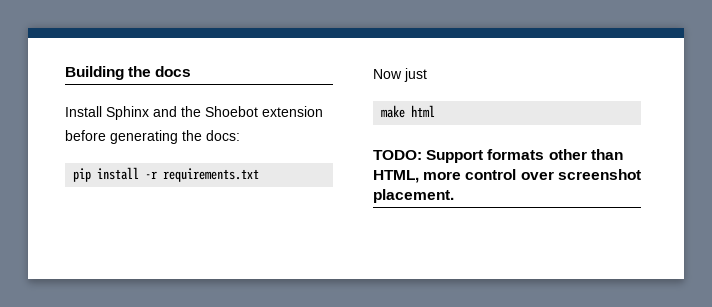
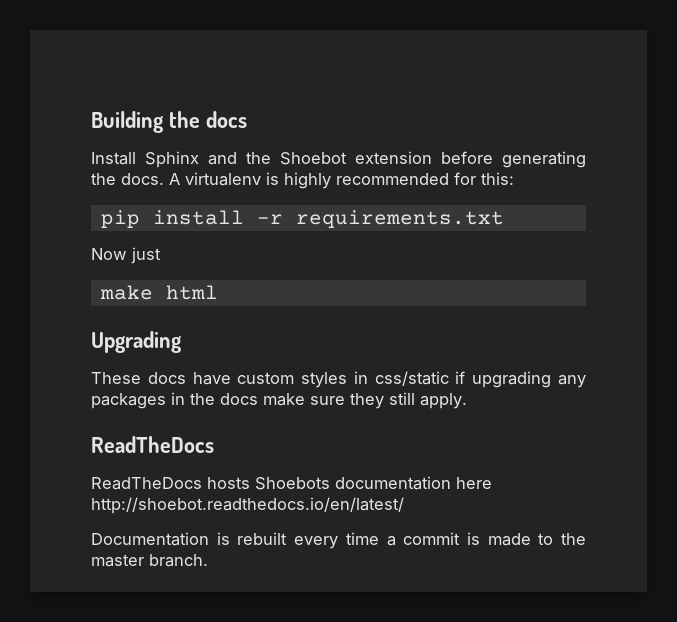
- Install Sphinx and the Shoebot extension before generating the docs:
+ Install Sphinx and the Shoebot extension before generating the docs. A virtualenv is highly recommended for this:
- TODO: Support formats other than HTML, more control over screenshot placement.
+ Upgrading
+ These docs have custom styles in css/static if upgrading any packages in the docs make sure they still apply.
+ ReadTheDocs
+ ReadTheDocs hosts Shoebots documentation here http://shoebot.readthedocs.io/en/latest/
+ Documentation is rebuilt every time a commit is made to the master branch.

